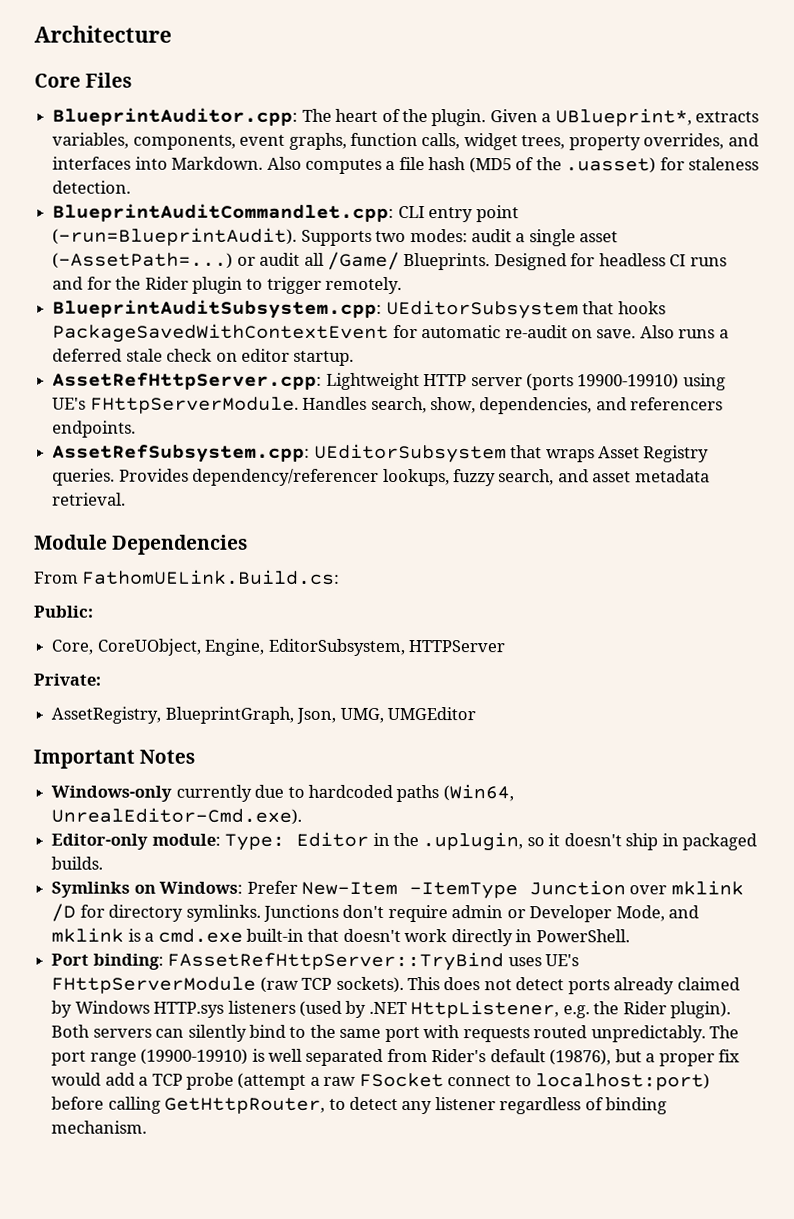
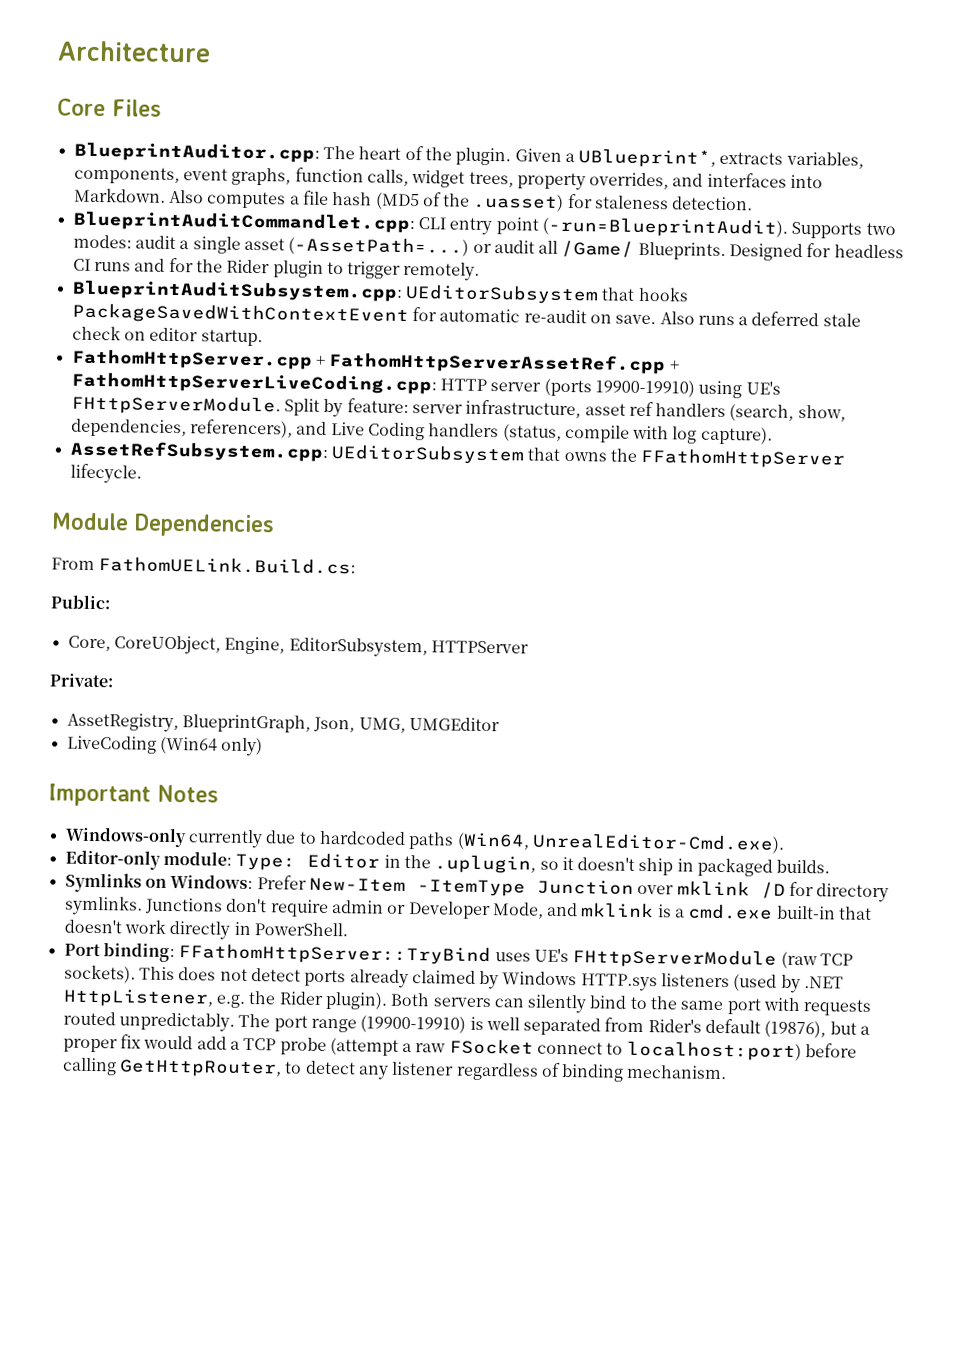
- AssetRefHttpServer.cpp: Lightweight HTTP server (ports 19900-19910) using UE's FHttpServerModule.
+ FathomHttpServer.cpp + FathomHttpServerAssetRef.cpp + FathomHttpServerLiveCoding.cpp: HTTP server (ports 19900-19910) using UE's FHttpServerModule.
- Handles search, show, dependencies, and referencers endpoints.
- AssetRefSubsystem.cpp: UEditorSubsystem that wraps Asset Registry queries. Provides dependency/referencer lookups, fuzzy search, and asset metadata retrieval.
+ Split by feature: server infrastructure, asset ref handlers (search, show, dependencies, referencers), and Live Coding handlers (status, compile with log capture).
+ AssetRefSubsystem.cpp: UEditorSubsystem that owns the FFathomHttpServer lifecycle.
+ LiveCoding (Win64 only)
- Port binding: FAssetRefHttpServer::TryBind uses UE's FHttpServerModule (raw TCP sockets).
+ Port binding: FFathomHttpServer::TryBind uses UE's FHttpServerModule (raw TCP sockets).

